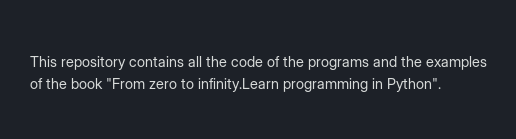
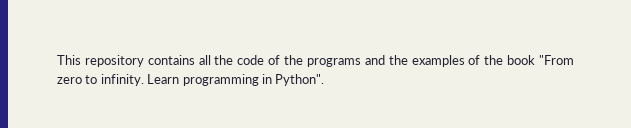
- This repository contains all the code of the programs and the examples of the book "From zero to infinity.Learn programming in Python".
+ This repository contains all the code of the programs and the examples of the book "From zero to infinity. Learn programming in Python".

